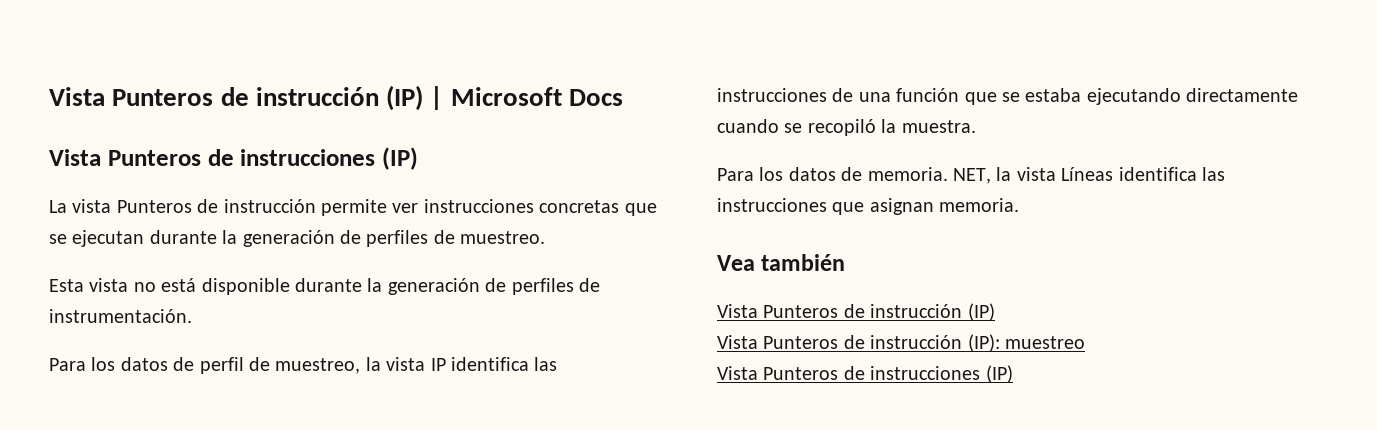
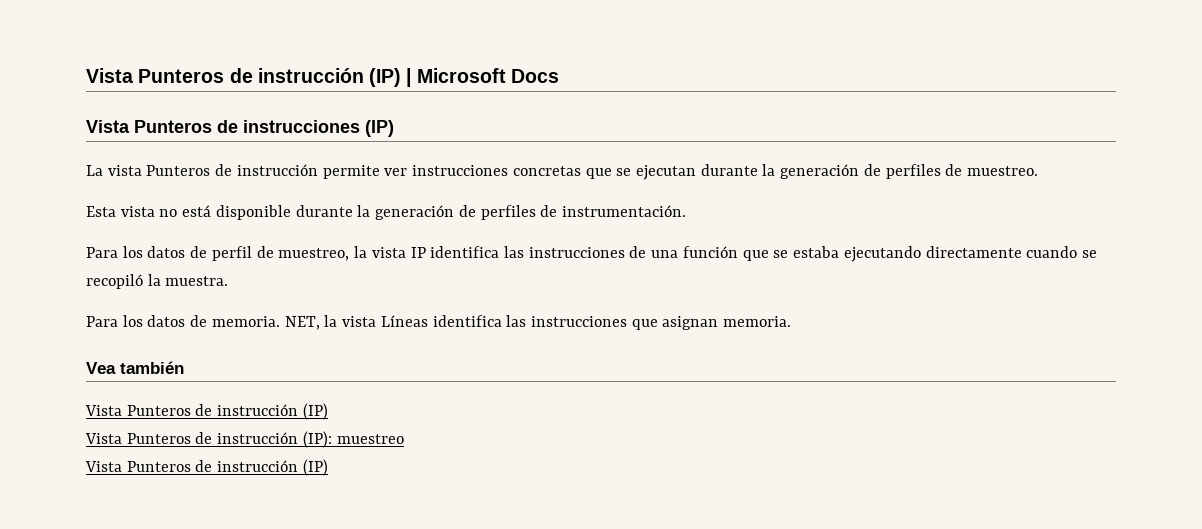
  Vista Punteros de instrucción (IP): muestreo
- Vista Punteros de instrucciones (IP)
+ Vista Punteros de instrucción (IP)

